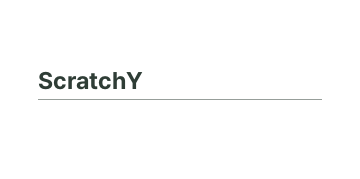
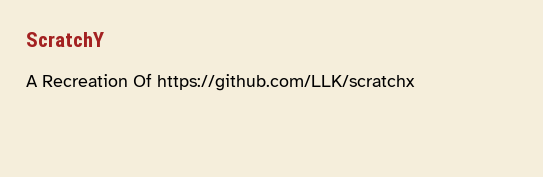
+ A Recreation Of https://github.com/LLK/scratchx

